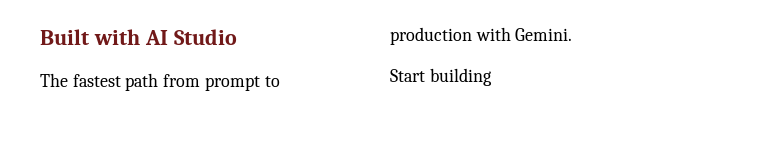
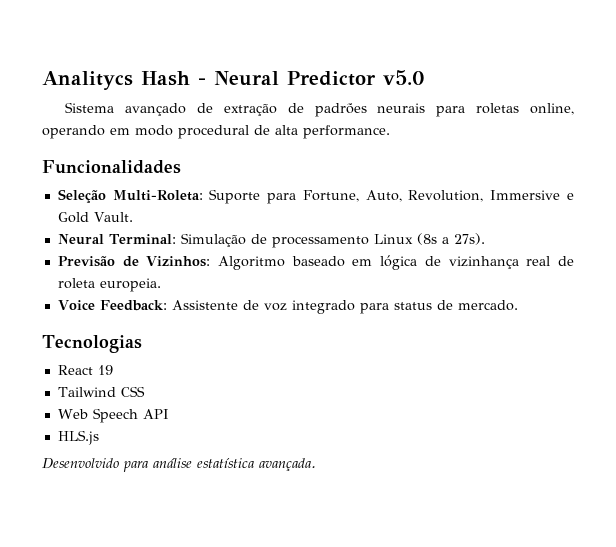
- Built with AI Studio
- The fastest path from prompt to production with Gemini.
- Start building
+ Analitycs Hash - Neural Predictor v5.0
+ Sistema avançado de extração de padrões neurais para roletas online, operando em modo procedural de alta performance.
+ Funcionalidades
+ Seleção Multi-Roleta: Suporte para Fortune, Auto, Revolution, Immersive e Gold Vault.
+ Neural Terminal: Simulação de processamento Linux (8s a 27s).
+ Previsão de Vizinhos: Algoritmo baseado em lógica de vizinhança real de roleta europeia.
+ Voice Feedback: Assistente de voz integrado para status de mercado.
+ Tecnologias
+ React 19
+ Tailwind CSS
+ Web Speech API
+ HLS.js
+ Desenvolvido para análise estatística avançada.

